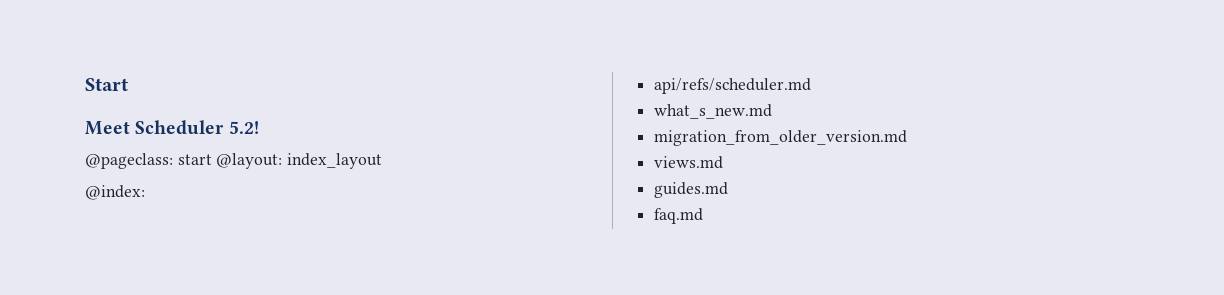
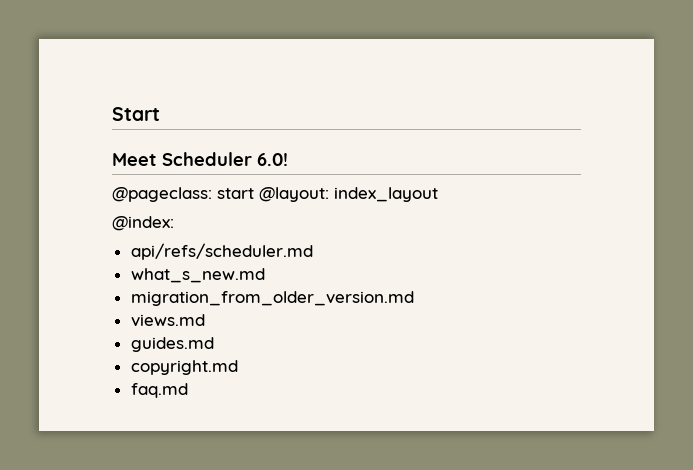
- Meet Scheduler 5.2!
+ Meet Scheduler 6.0!
+ copyright.md

